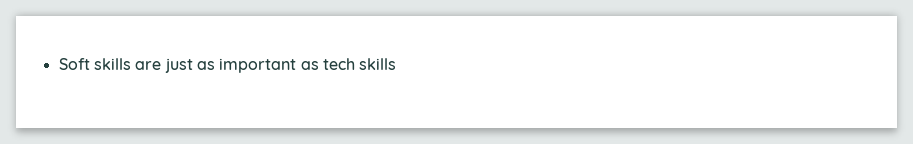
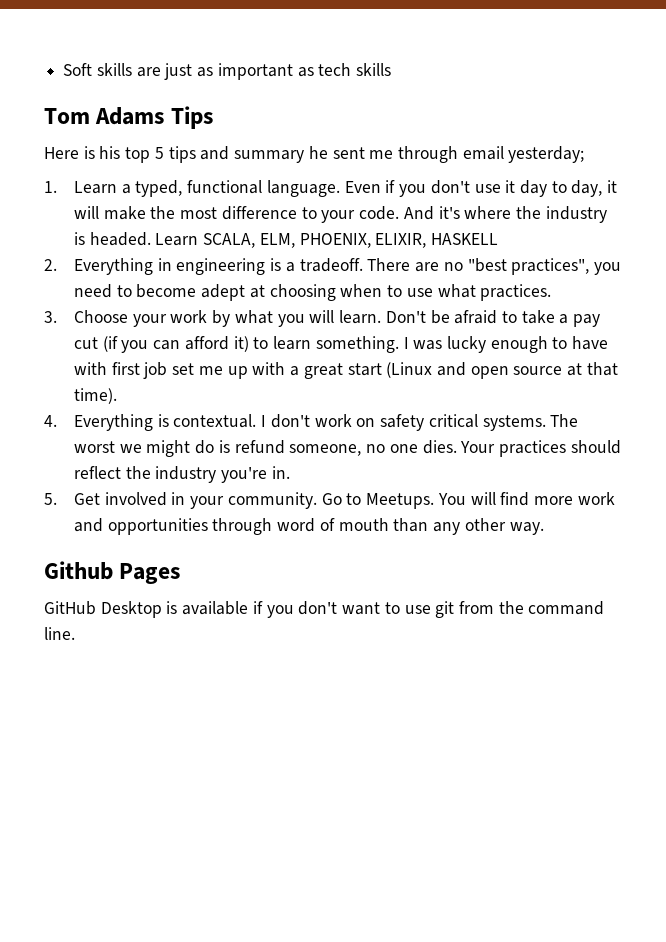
+ Tom Adams Tips
+ Here is his top 5 tips and summary he sent me through email yesterday;
+ 1. Learn a typed, functional language. Even if you don't use it day to day, it will make the most difference to your code. And it's where the industry is headed. Learn SCALA, ELM, PHOENIX, ELIXIR, HASKELL
+ 2. Everything in engineering is a tradeoff. There are no "best practices", you need to become adept at choosing when to use what practices.
+ 3. Choose your work by what you will learn. Don't be afraid to take a pay cut (if you can afford it) to learn something. I was lucky enough to have with first job set me up with a great start (Linux and open source at that time).
+ 4. Everything is contextual. I don't work on safety critical systems. The worst we might do is refund someone, no one dies. Your practices should reflect the industry you're in.
+ 5. Get involved in your community. Go to Meetups. You will find more work and opportunities through word of mouth than any other way.
+ Github Pages
+ GitHub Desktop is available if you don't want to use git from the command line.

